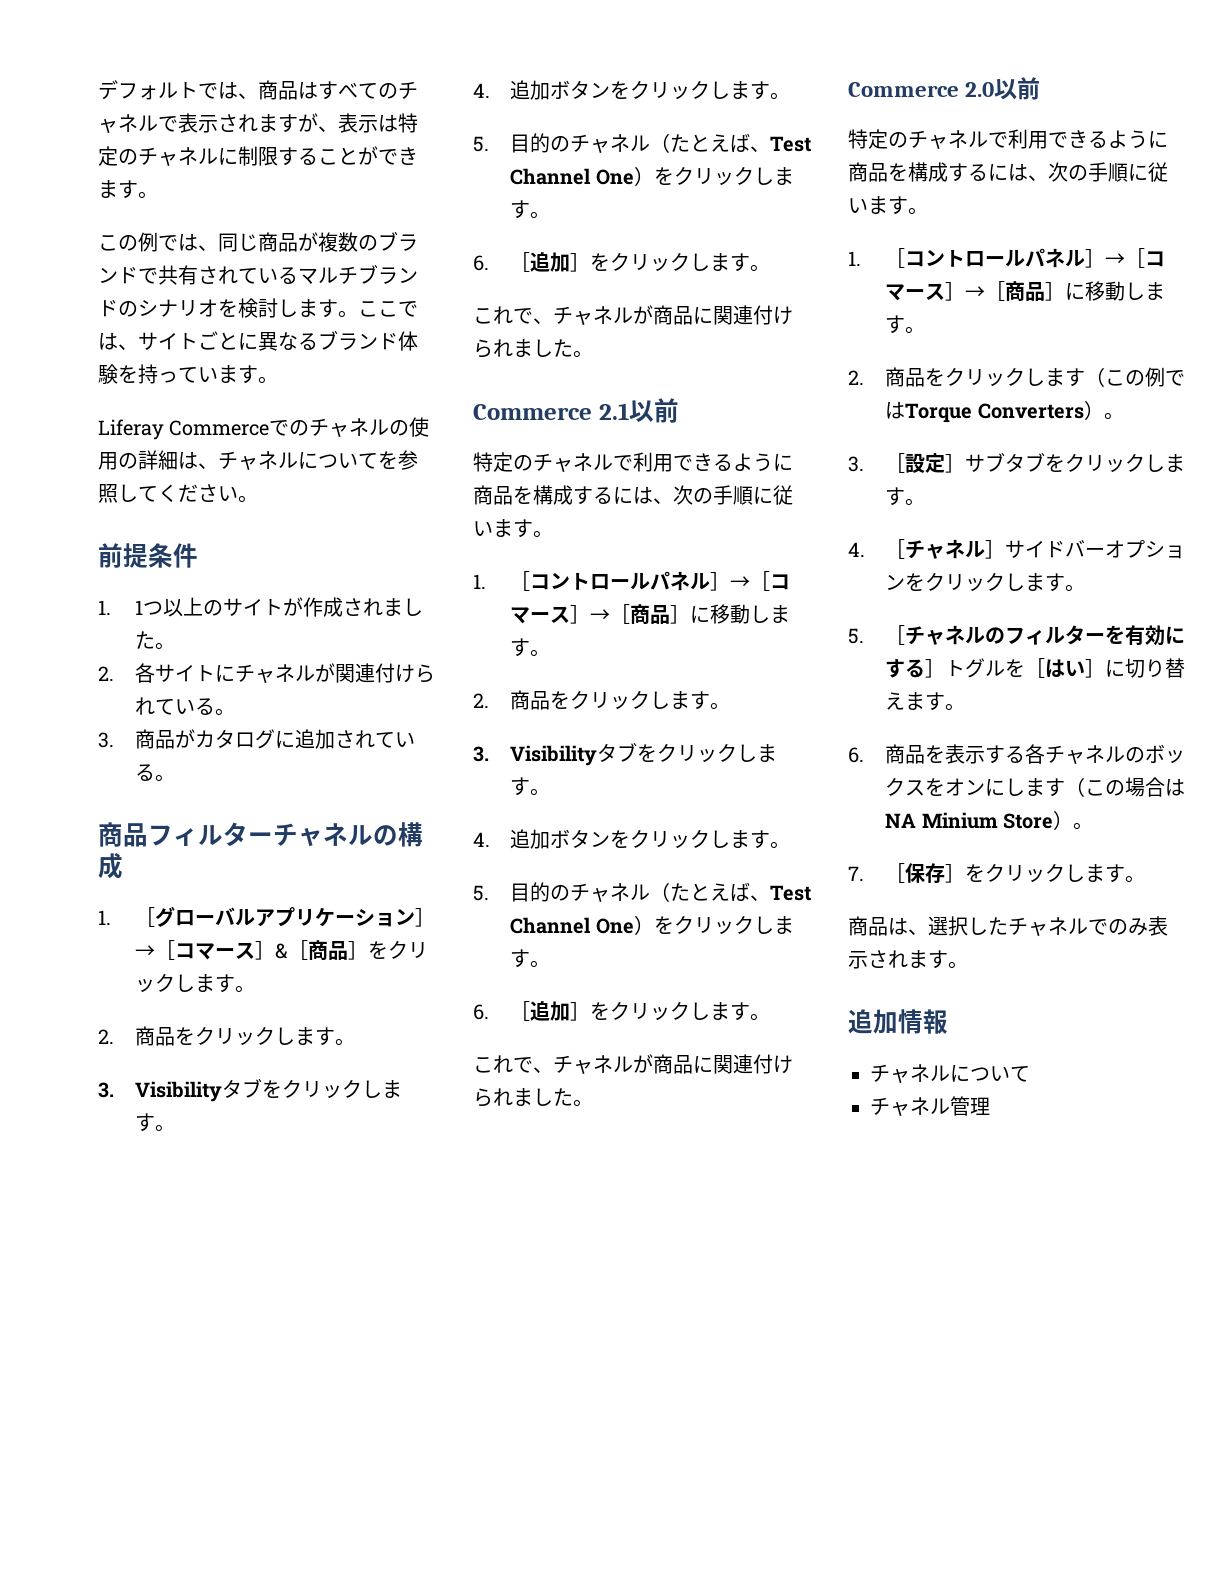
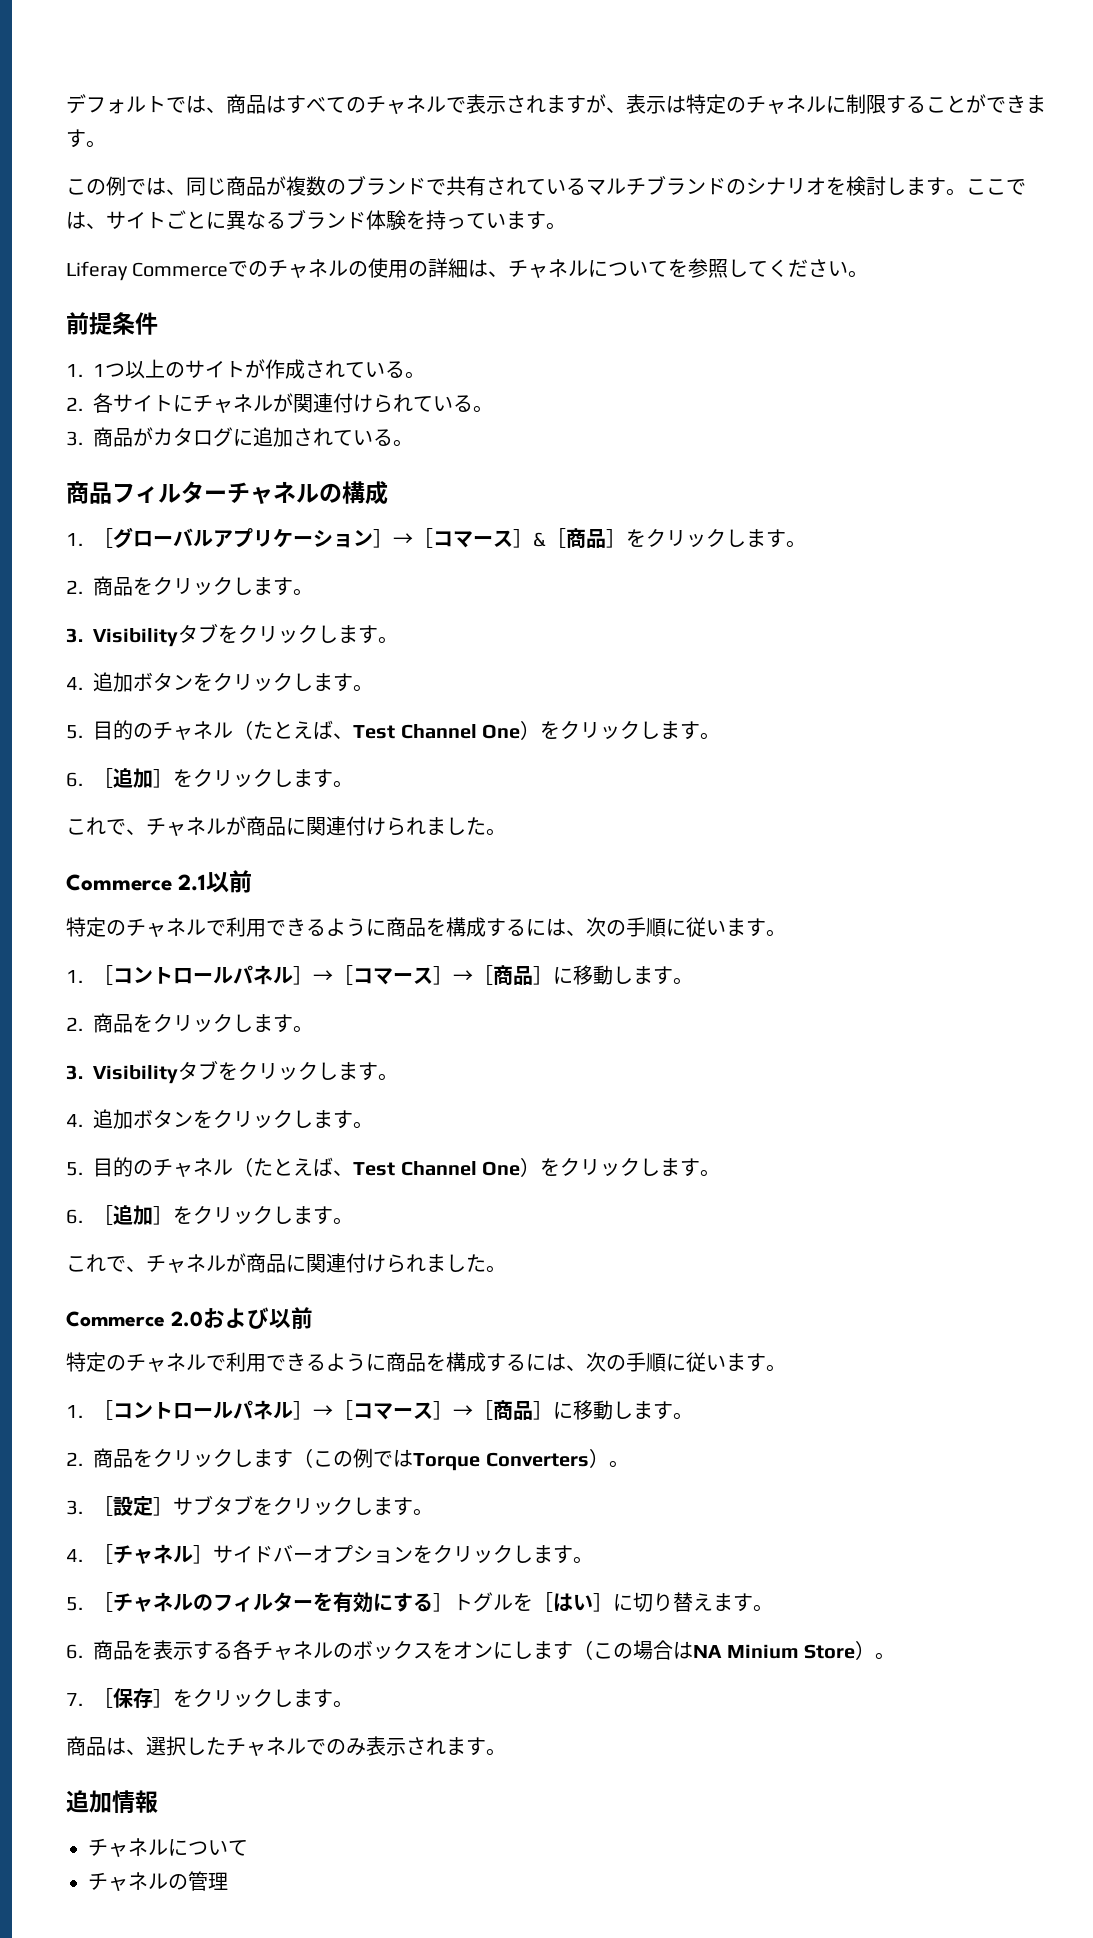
- 1. 1つ以上のサイトが作成されました。
+ 1. 1つ以上のサイトが作成されている。
- Commerce 2.0以前
+ Commerce 2.0および以前
- チャネル管理
+ チャネルの管理

